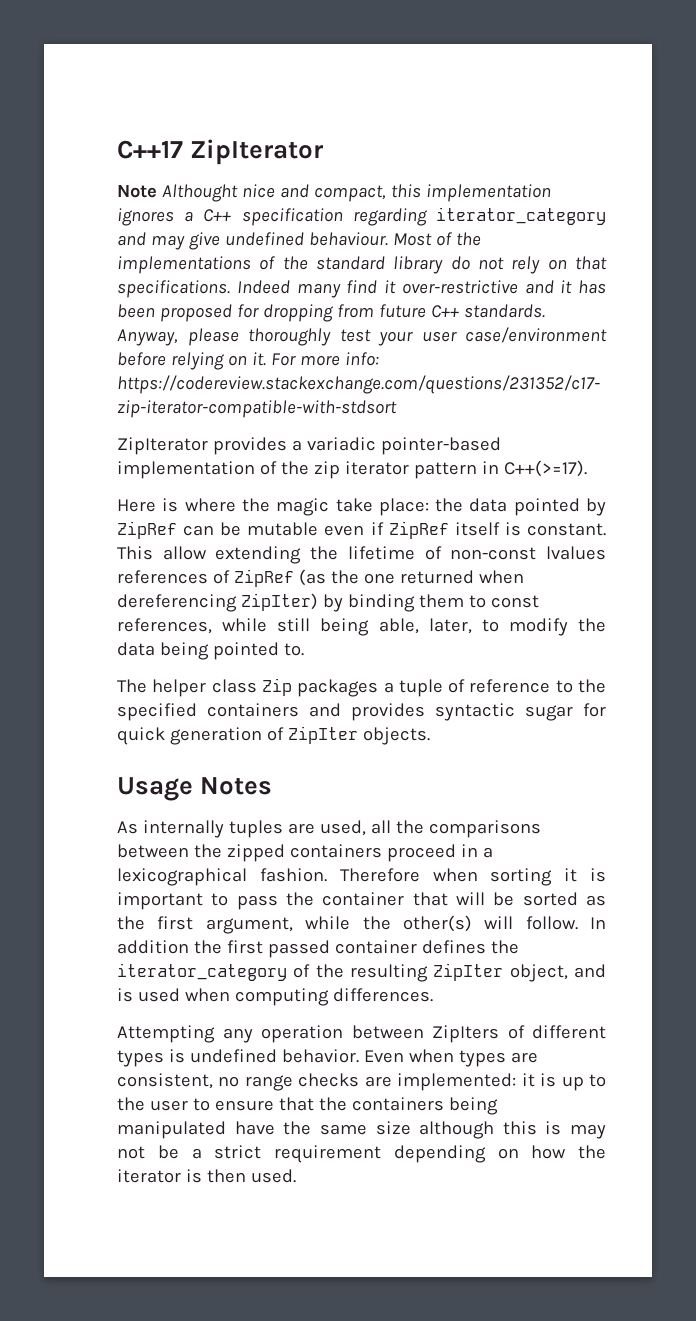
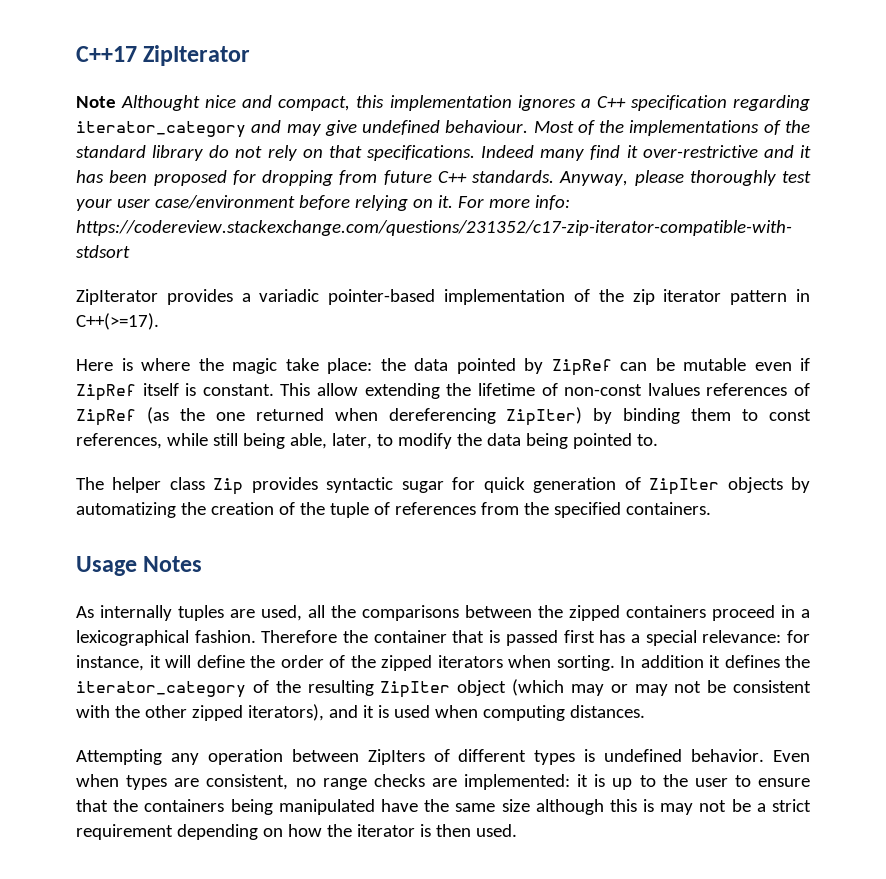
- The helper class Zip packages a tuple of reference to the specified containers and provides syntactic sugar for quick generation of ZipIter objects.
+ The helper class Zip provides syntactic sugar for quick generation of ZipIter objects by automatizing the creation of the tuple of references from the specified containers.
- Therefore when sorting it is important to pass the container that will be sorted as the first argument, while the other(s) will follow. In addition the first passed container defines the iterator_category of the resulting ZipIter object, and is used when computing differences.
+ Therefore the container that is passed first has a special relevance: for instance, it will define the order of the zipped iterators when sorting. In addition it defines the iterator_category of the resulting ZipIter object (which may or may not be consistent with the other zipped iterators), and it is used when computing distances.

